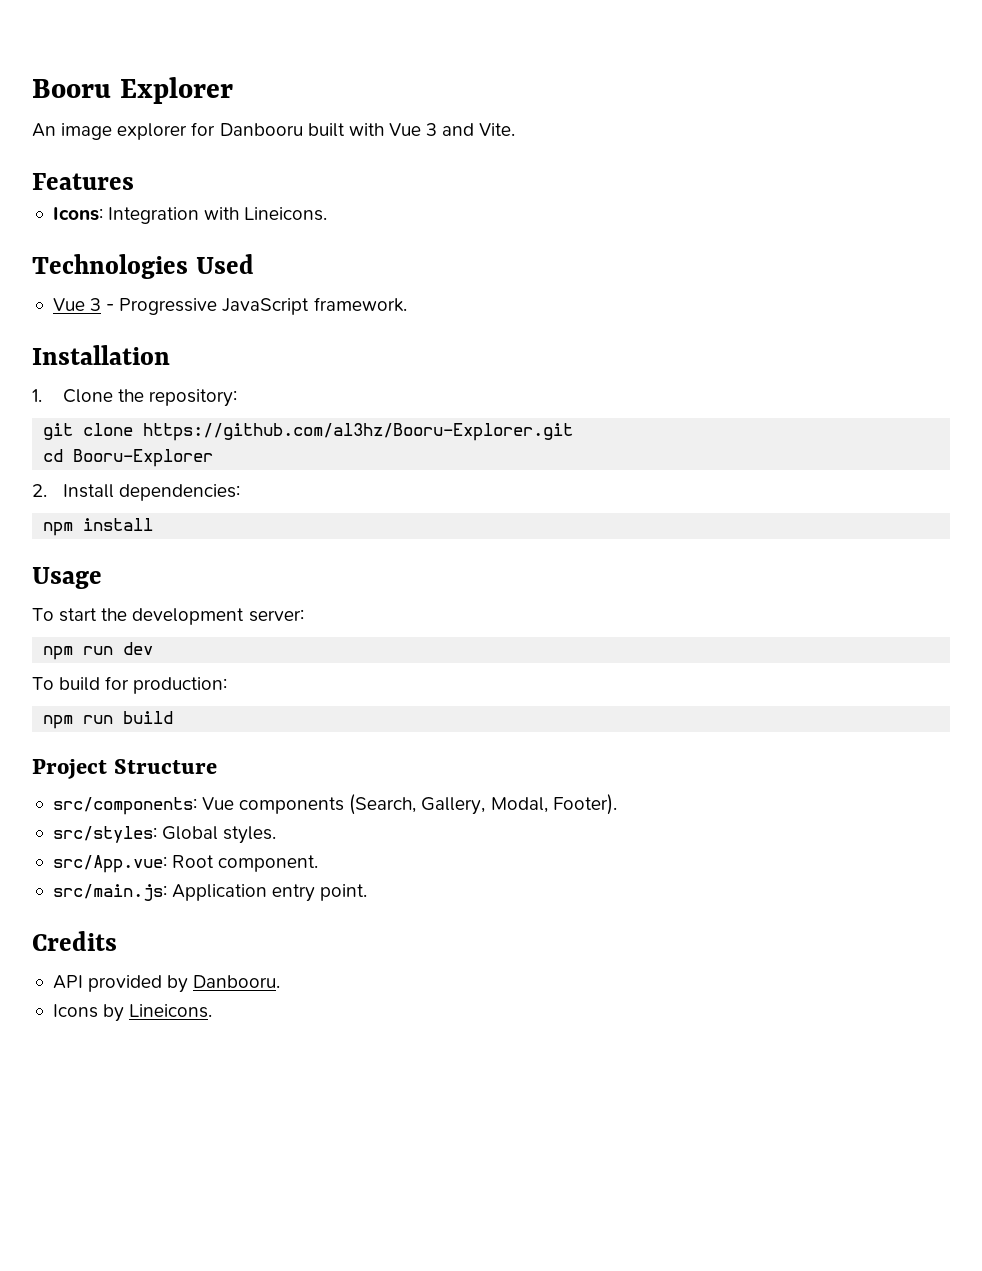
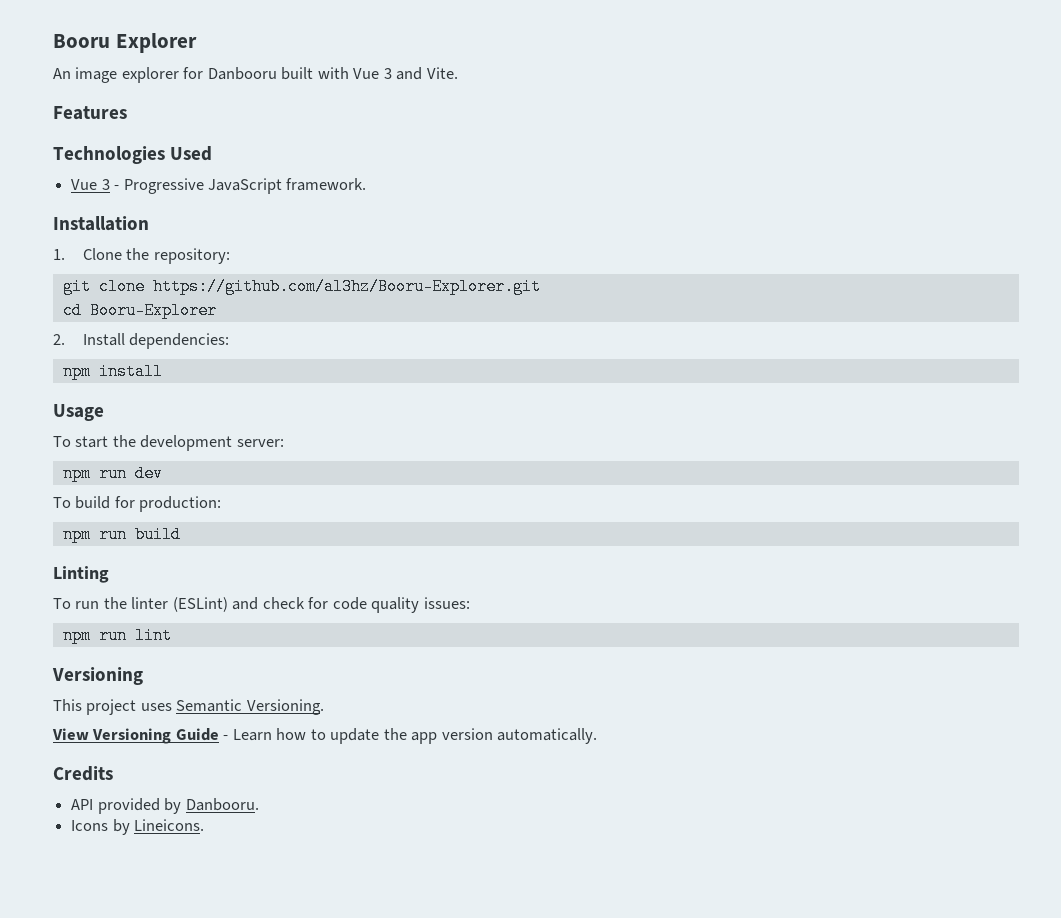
- Icons: Integration with Lineicons.
- Project Structure
- src/components: Vue components (Search, Gallery, Modal, Footer).
- src/styles: Global styles.
- src/App.vue: Root component.
- src/main.js: Application entry point.
+ Linting
+ To run the linter (ESLint) and check for code quality issues:
+ npm run lint
+ Versioning
+ This project uses Semantic Versioning.
+ View Versioning Guide - Learn how to update the app version automatically.

